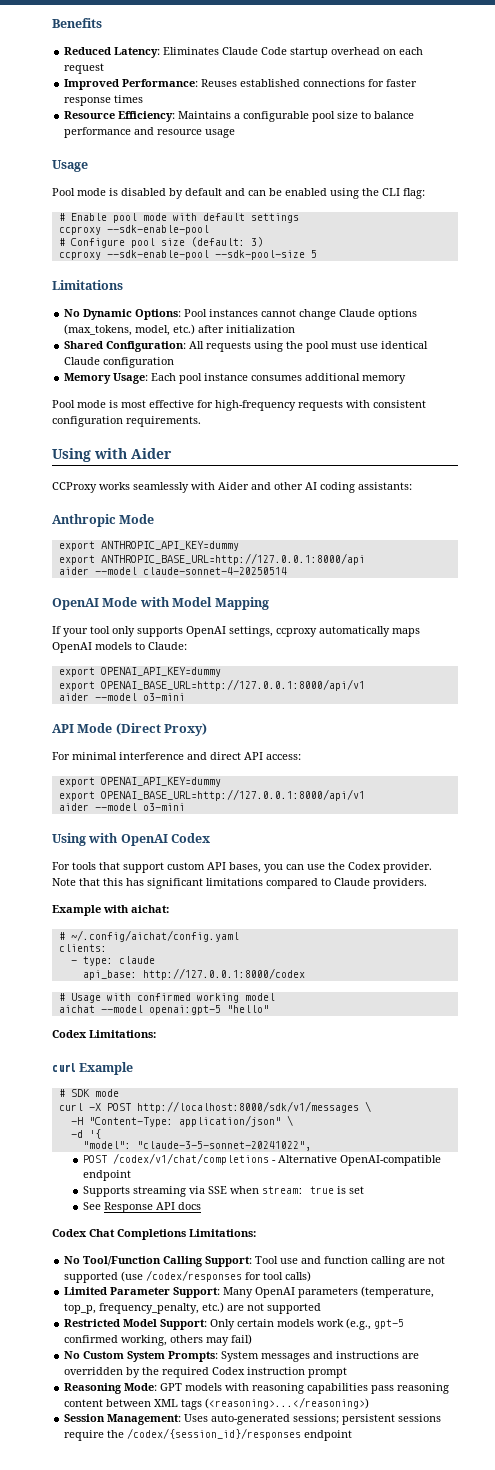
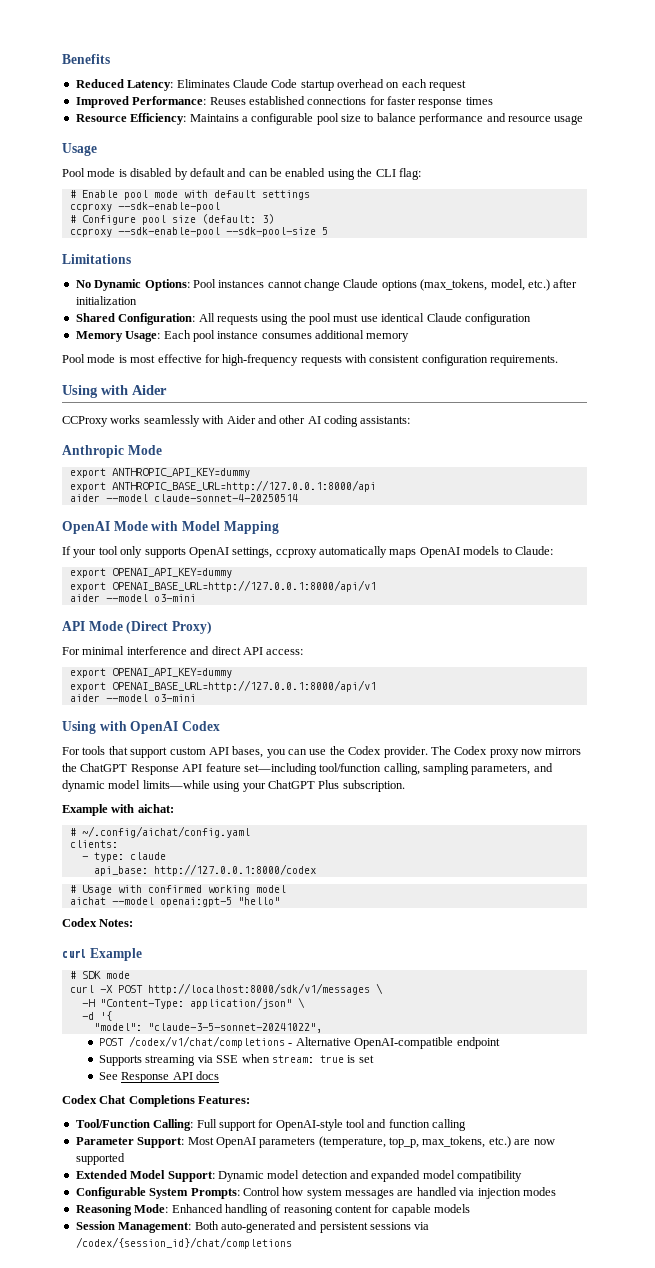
- Note that this has significant limitations compared to Claude providers.
+ The Codex proxy now mirrors the ChatGPT Response API feature set—including tool/function calling, sampling parameters, and dynamic model limits—while using your ChatGPT Plus subscription.
- Codex Limitations:
+ Codex Notes:
- Codex Chat Completions Limitations:
- No Tool/Function Calling Support: Tool use and function calling are not supported (use /codex/responses for tool calls)
- Limited Parameter Support: Many OpenAI parameters (temperature, top_p, frequency_penalty, etc.) are not supported
+ Codex Chat Completions Features:
+ Tool/Function Calling: Full support for OpenAI-style tool and function calling
+ Parameter Support: Most OpenAI parameters (temperature, top_p, max_tokens, etc.) are now supported
- Restricted Model Support: Only certain models work (e.g., gpt-5 confirmed working, others may fail)
- No Custom System Prompts: System messages and instructions are overridden by the required Codex instruction prompt
- Reasoning Mode: GPT models with reasoning capabilities pass reasoning content between XML tags (<reasoning>...</reasoning>)
- Session Management: Uses auto-generated sessions; persistent sessions require the /codex/{session_id}/responses endpoint
+ Extended Model Support: Dynamic model detection and expanded model compatibility
+ Configurable System Prompts: Control how system messages are handled via injection modes
+ Reasoning Mode: Enhanced handling of reasoning content for capable models
+ Session Management: Both auto-generated and persistent sessions via /codex/{session_id}/chat/completions

